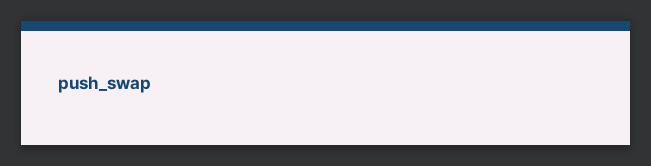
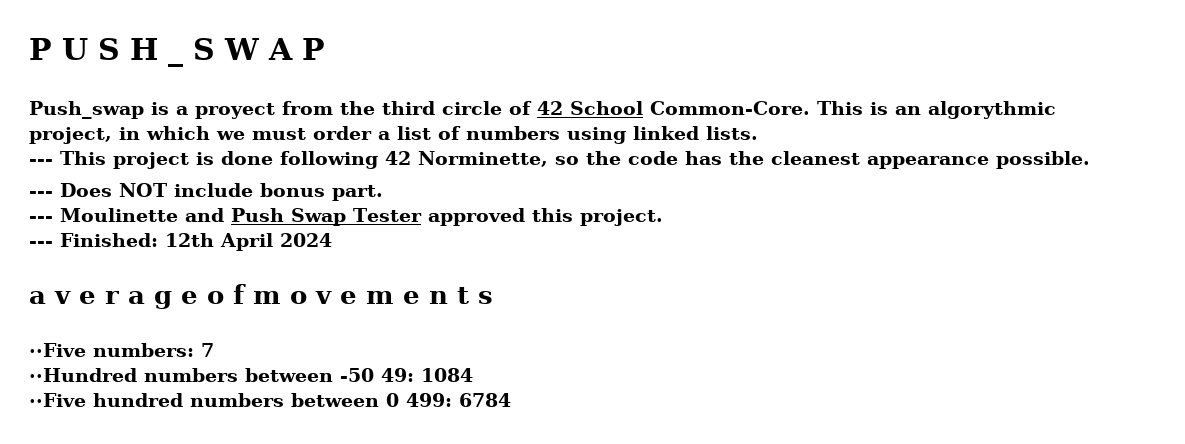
- push_swap
+ P U S H _ S W A P
+ Push_swap is a proyect from the third circle of 42 School Common-Core. This is an algorythmic project, in which we must order a list of numbers using linked lists.
+ --- This project is done following 42 Norminette, so the code has the cleanest appearance possible.
+ --- Does NOT include bonus part.
+ --- Moulinette and Push Swap Tester approved this project.
+ --- Finished: 12th April 2024
+ a v e r a g e o f m o v e m e n t s
+ ··Five numbers: 7
+ ··Hundred numbers between -50 49: 1084
+ ··Five hundred numbers between 0 499: 6784

